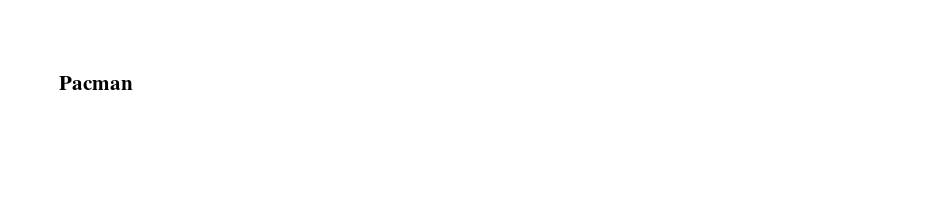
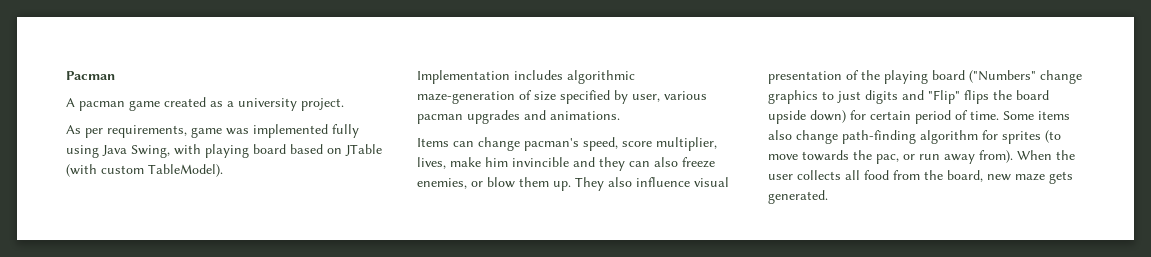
+ A pacman game created as a university project.
+ As per requirements, game was implemented fully using Java Swing, with playing board based on JTable (with custom TableModel).
+ Implementation includes algorithmic maze-generation of size specified by user, various pacman upgrades and animations.
+ Items can change pacman's speed, score multiplier, lives, make him invincible and they can also freeze enemies, or blow them up. They also influence visual presentation of the playing board ("Numbers" change graphics to just digits and "Flip" flips the board upside down) for certain period of time. Some items also change path-finding algorithm for sprites (to move towards the pac, or run away from). When the user collects all food from the board, new maze gets generated.

